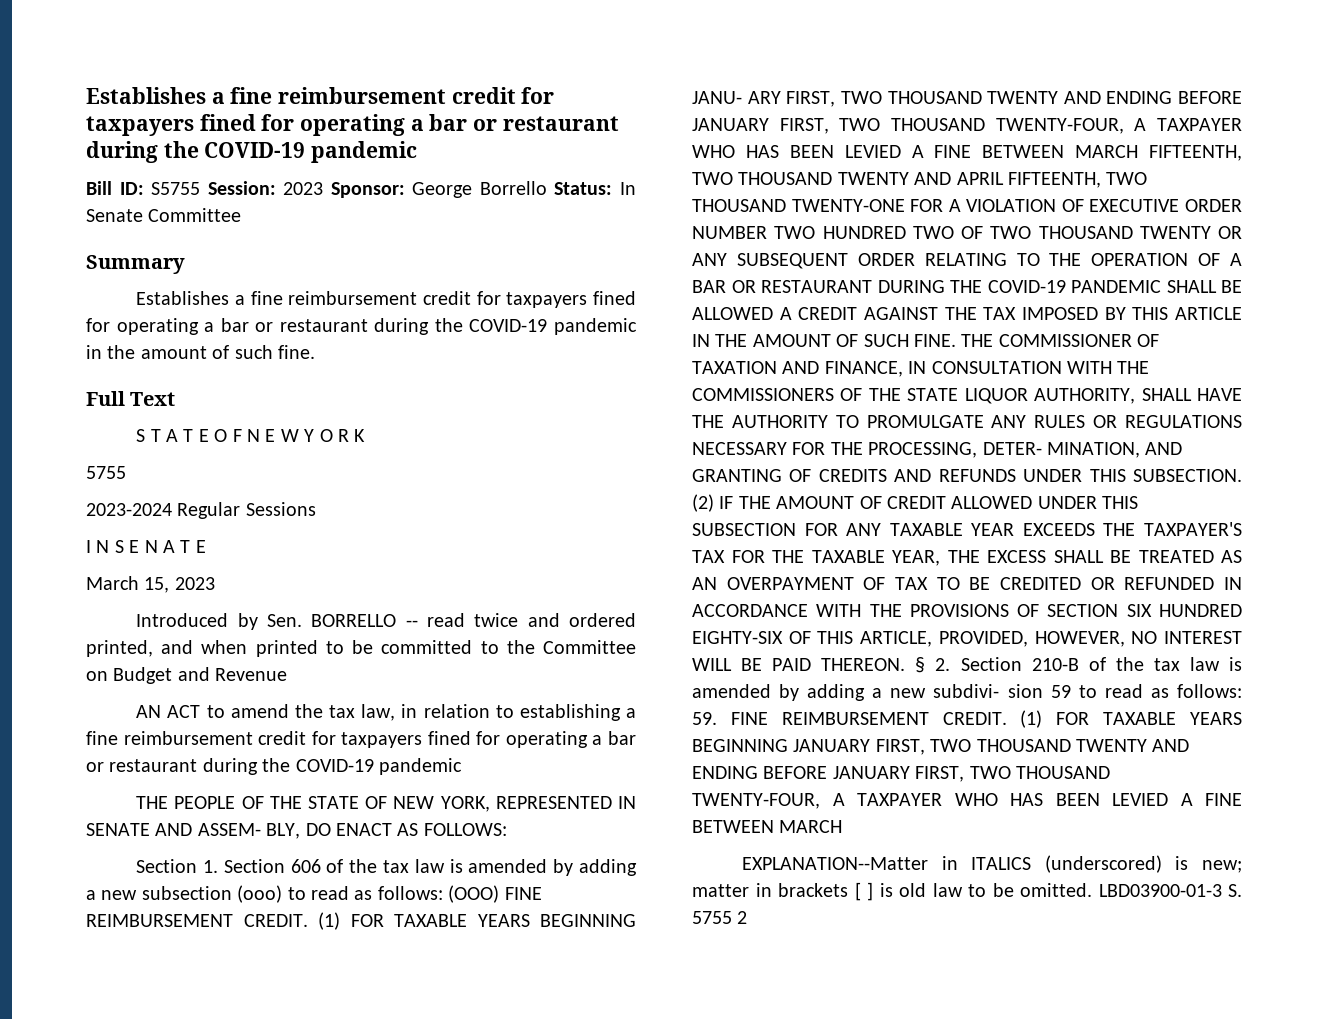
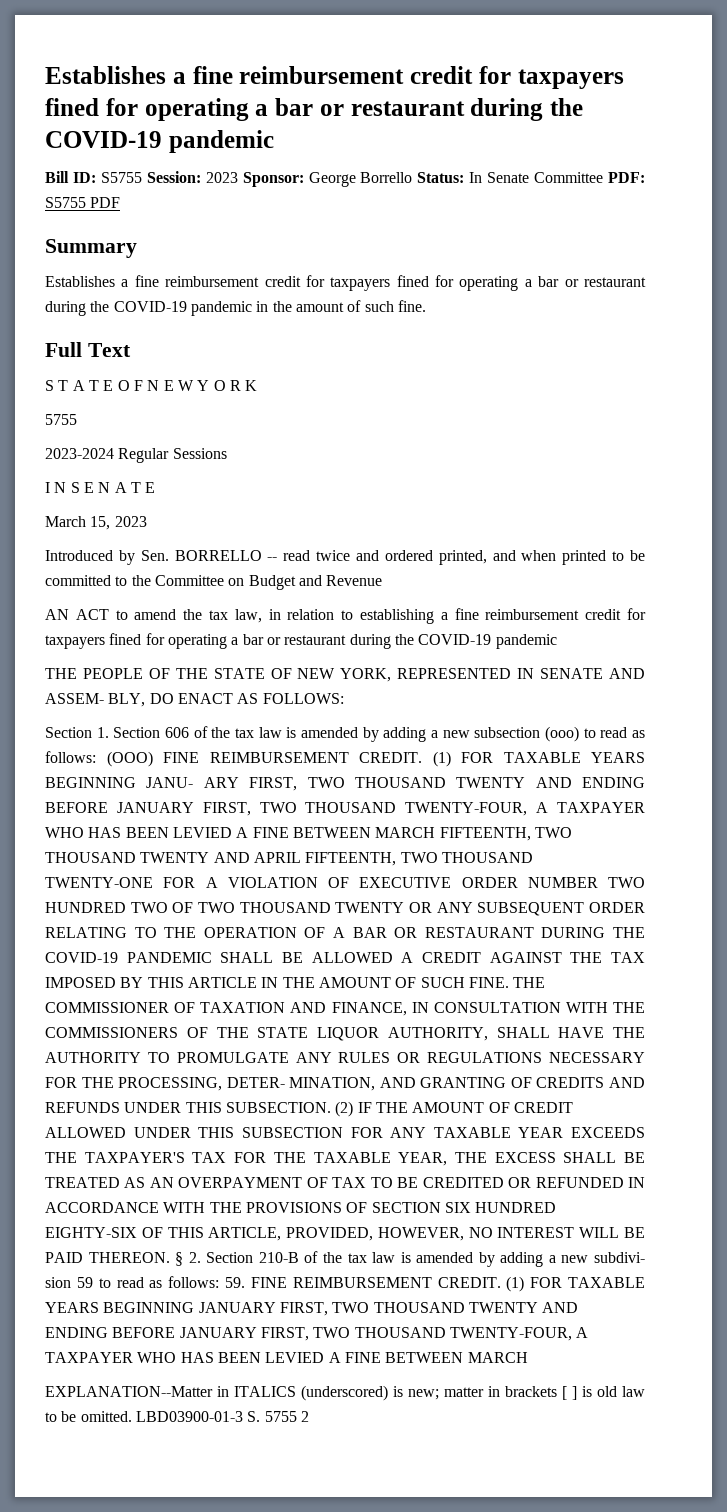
- Bill ID: S5755 Session: 2023 Sponsor: George Borrello Status: In Senate Committee
+ Bill ID: S5755 Session: 2023 Sponsor: George Borrello Status: In Senate Committee PDF: S5755 PDF

